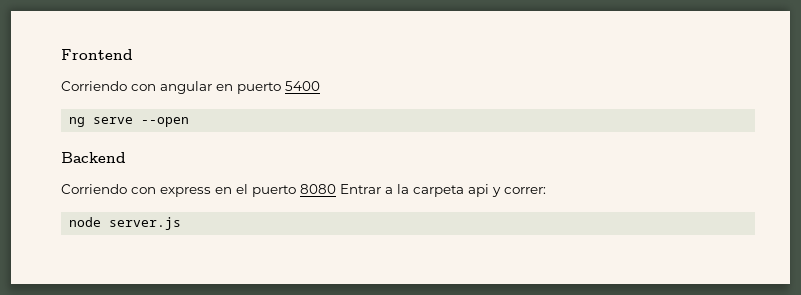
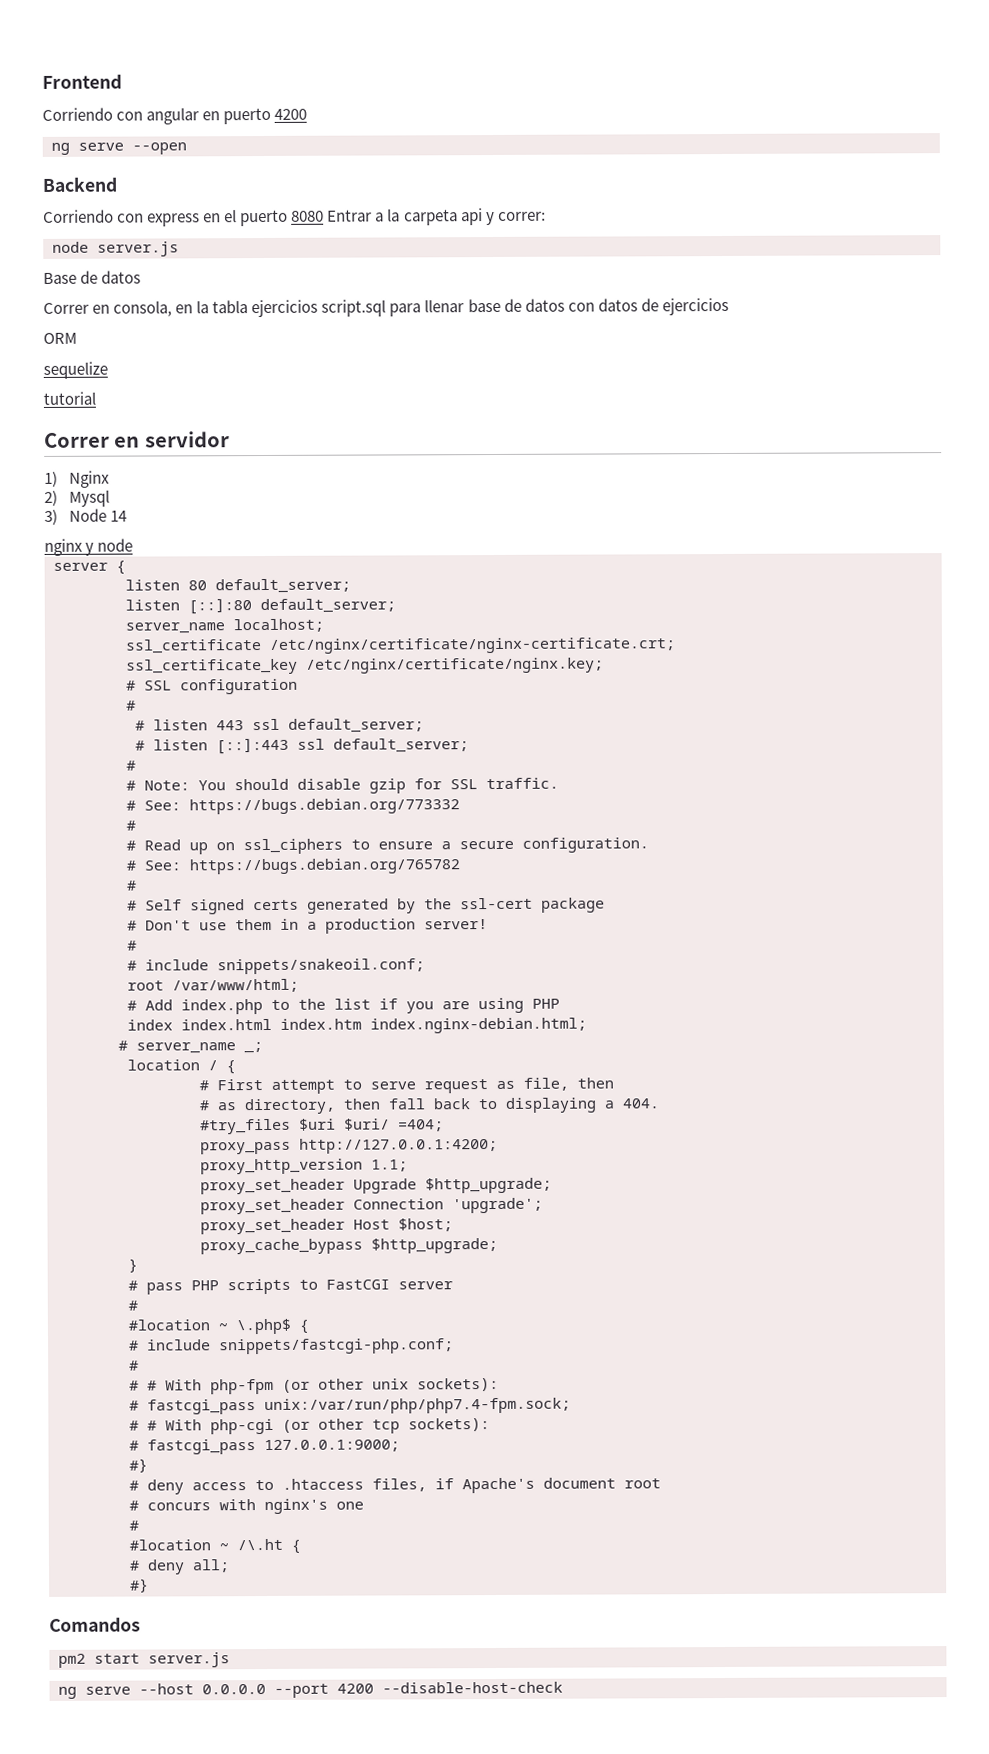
- Corriendo con angular en puerto 5400
+ Corriendo con angular en puerto 4200
+ Base de datos
+ Correr en consola, en la tabla ejercicios script.sql para llenar base de datos con datos de ejercicios
+ ORM
+ sequelize
+ tutorial
+ Correr en servidor
+ 1) Nginx
+ 2) Mysql
+ 3) Node 14
+ nginx y node
+ server {
+ listen 80 default_server;
+ listen [::]:80 default_server;
+ server_name localhost;
+ ssl_certificate /etc/nginx/certificate/nginx-certificate.crt;
+ ssl_certificate_key /etc/nginx/certificate/nginx.key;
+ # SSL configuration
+ #
+ # listen 443 ssl default_server;
+ # listen [::]:443 ssl default_server;
+ #
+ # Note: You should disable gzip for SSL traffic.
+ # See: https://bugs.debian.org/773332
+ #
+ # Read up on ssl_ciphers to ensure a secure configuration.
+ # See: https://bugs.debian.org/765782
+ #
+ # Self signed certs generated by the ssl-cert package
+ # Don't use them in a production server!
+ #
+ # include snippets/snakeoil.conf;
+ root /var/www/html;
+ # Add index.php to the list if you are using PHP
+ index index.html index.htm index.nginx-debian.html;
+ # server_name _;
+ location / {
+ # First attempt to serve request as file, then
+ # as directory, then fall back to displaying a 404.
+ #try_files $uri $uri/ =404;
+ proxy_pass http://127.0.0.1:4200;
+ proxy_http_version 1.1;
+ proxy_set_header Upgrade $http_upgrade;
+ proxy_set_header Connection 'upgrade';
+ proxy_set_header Host $host;
+ proxy_cache_bypass $http_upgrade;
+ }
+ # pass PHP scripts to FastCGI server
+ #
+ #location ~ \.php$ {
+ # include snippets/fastcgi-php.conf;
+ #
+ # # With php-fpm (or other unix sockets):
+ # fastcgi_pass unix:/var/run/php/php7.4-fpm.sock;
+ # # With php-cgi (or other tcp sockets):
+ # fastcgi_pass 127.0.0.1:9000;
+ #}
+ # deny access to .htaccess files, if Apache's document root
+ # concurs with nginx's one
+ #
+ #location ~ /\.ht {
+ # deny all;
+ #}
+ Comandos
+ pm2 start server.js
+ ng serve --host 0.0.0.0 --port 4200 --disable-host-check

